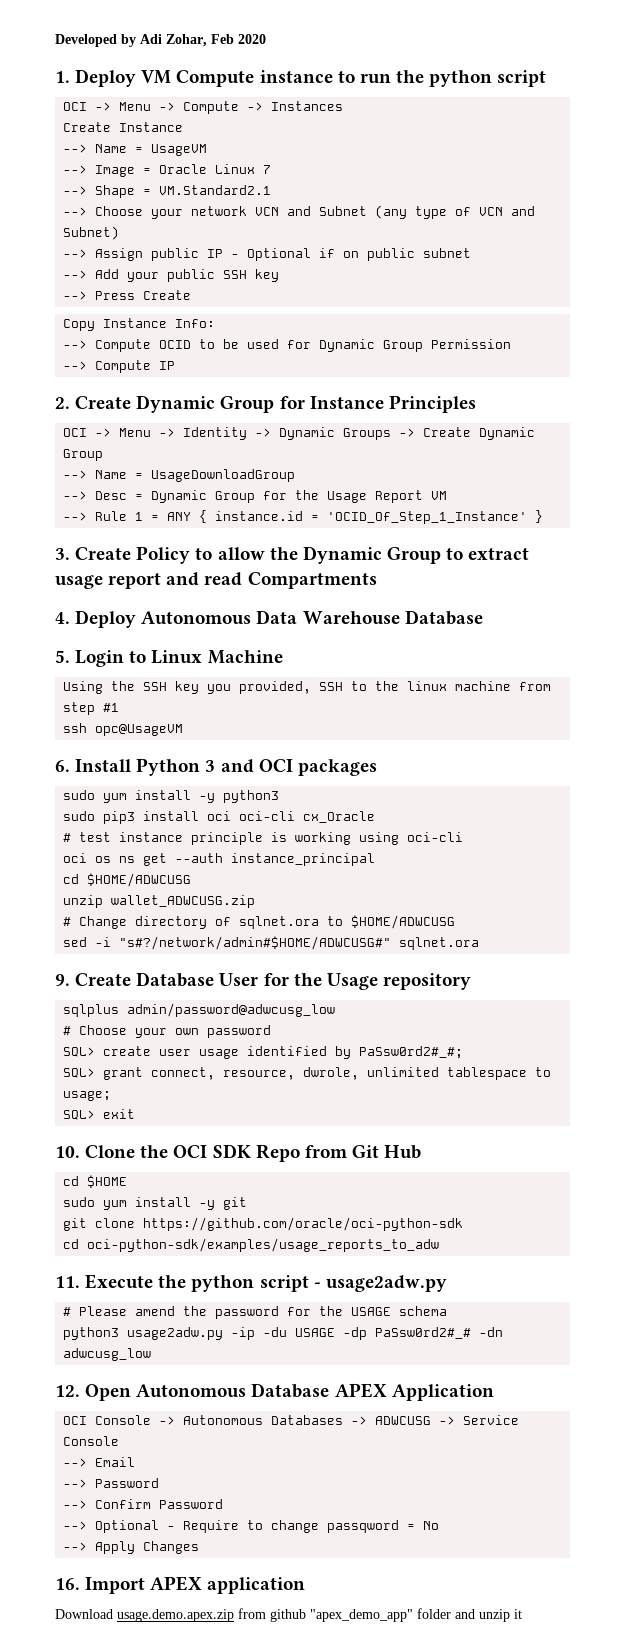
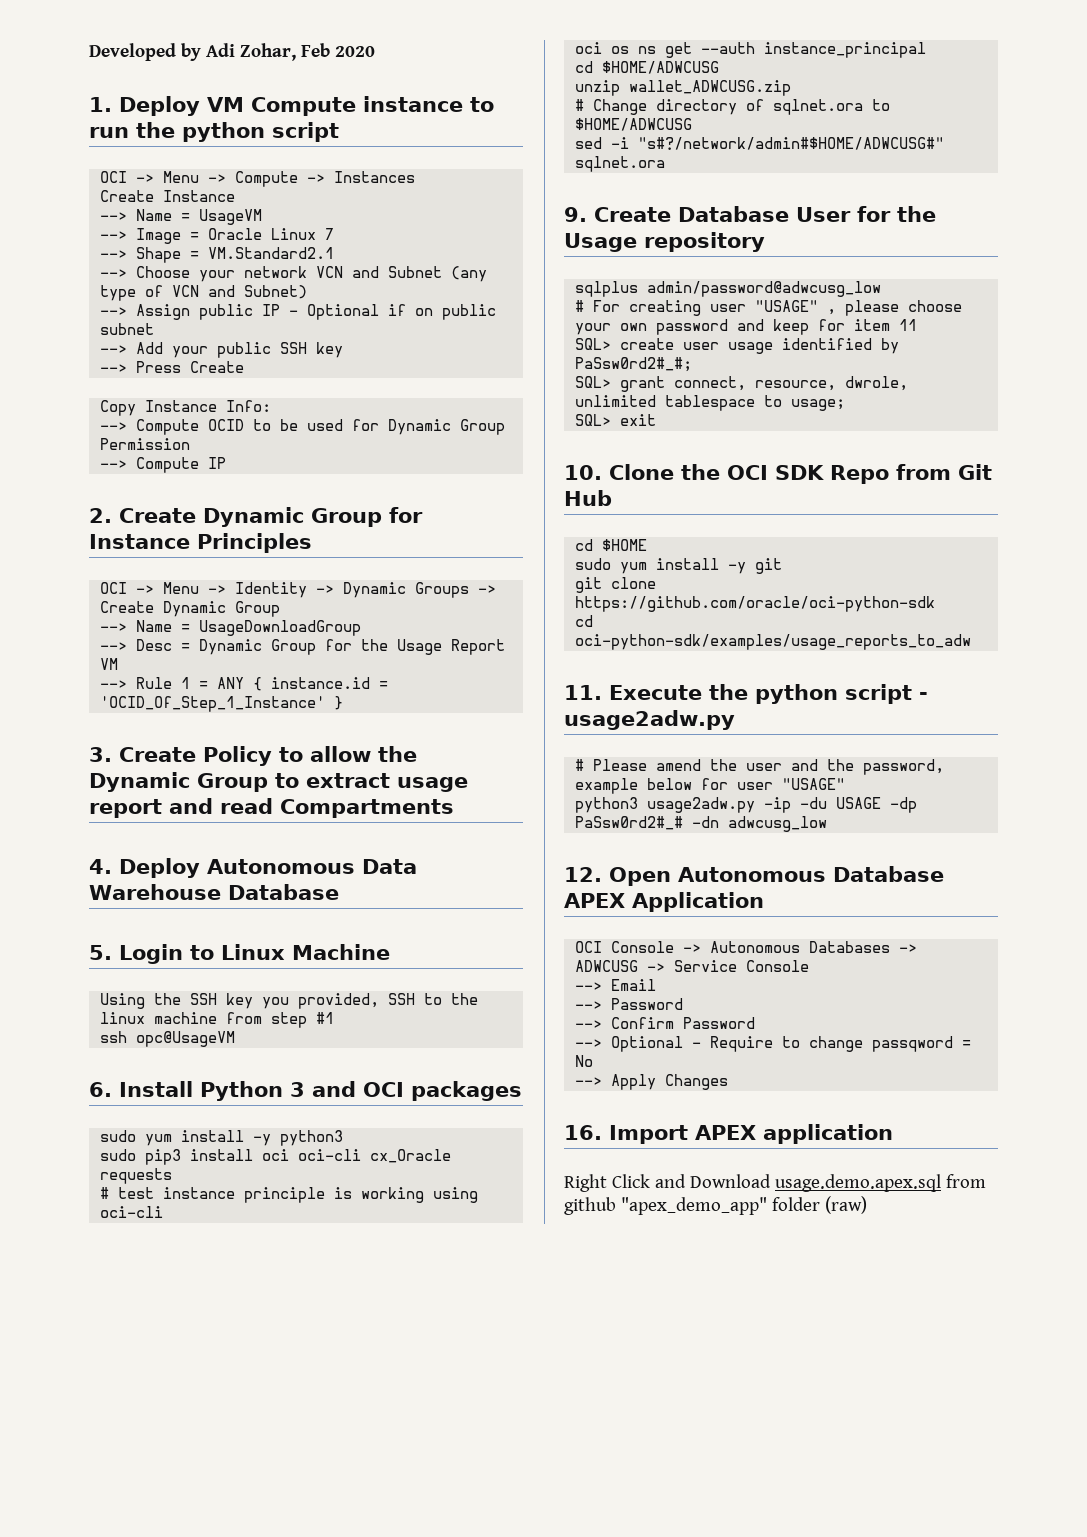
- sudo pip3 install oci oci-cli cx_Oracle
+ sudo pip3 install oci oci-cli cx_Oracle requests
- # Choose your own password
+ # For creating user "USAGE" , please choose your own password and keep for item 11
- # Please amend the password for the USAGE schema
+ # Please amend the user and the password, example below for user "USAGE"
- Download usage.demo.apex.zip from github "apex_demo_app" folder and unzip it
+ Right Click and Download usage.demo.apex.sql from github "apex_demo_app" folder (raw)

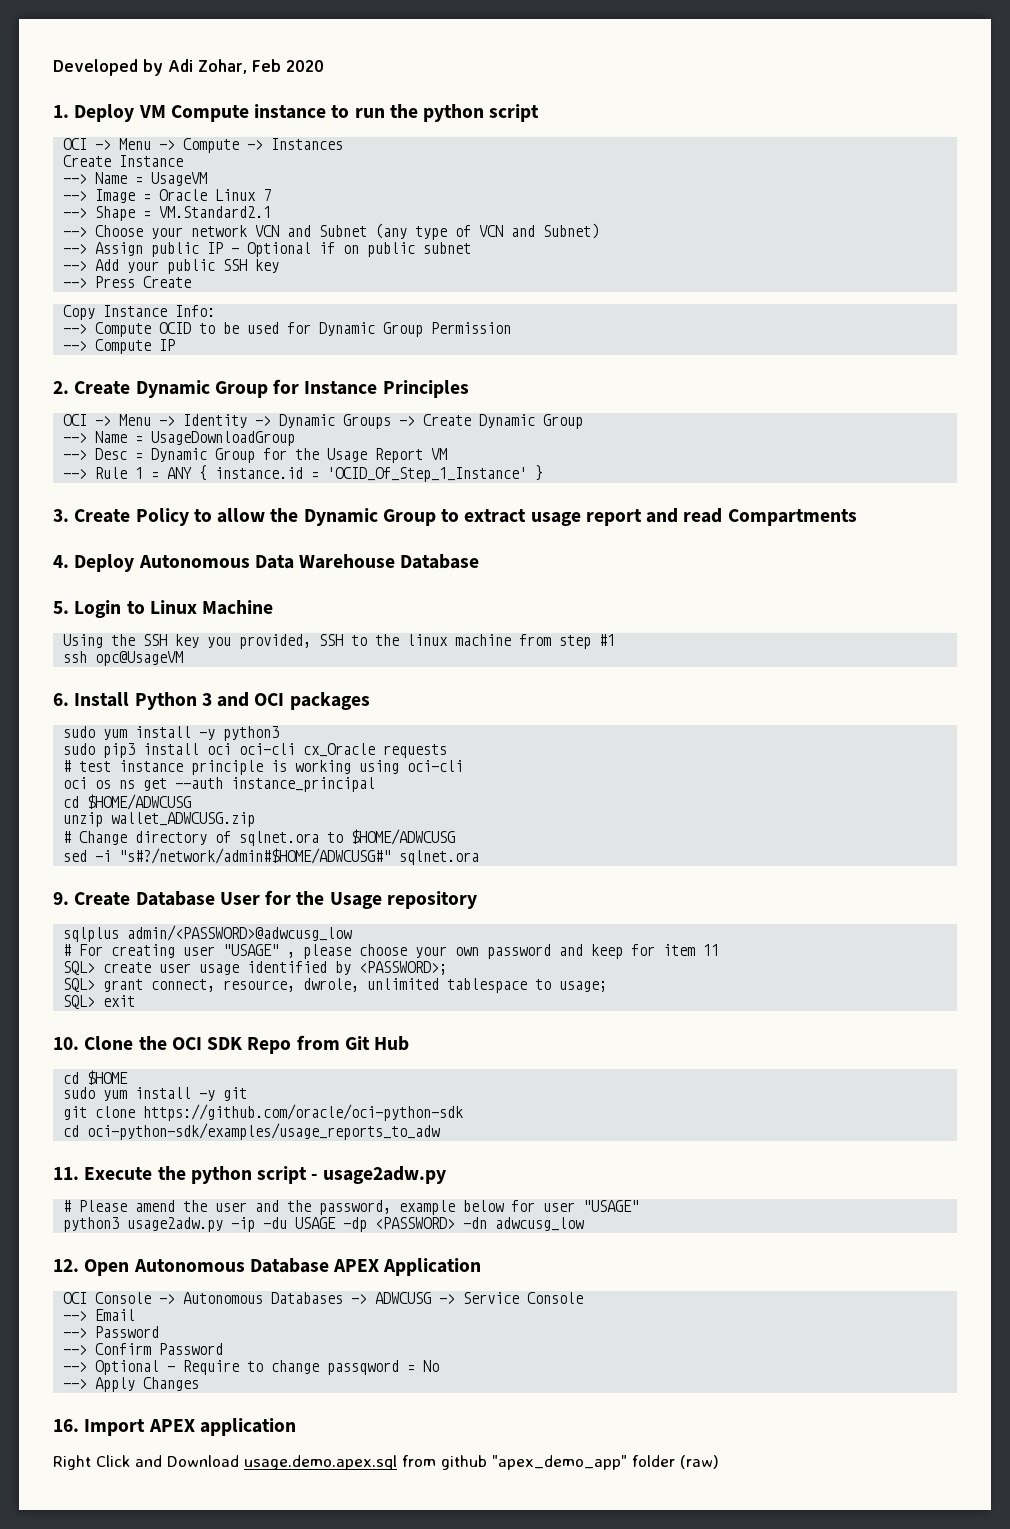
- sqlplus admin/password@adwcusg_low
+ sqlplus admin/<PASSWORD>@adwcusg_low
- SQL> create user usage identified by PaSsw0rd2#_#;
+ SQL> create user usage identified by <PASSWORD>;
- python3 usage2adw.py -ip -du USAGE -dp PaSsw0rd2#_# -dn adwcusg_low
+ python3 usage2adw.py -ip -du USAGE -dp <PASSWORD> -dn adwcusg_low

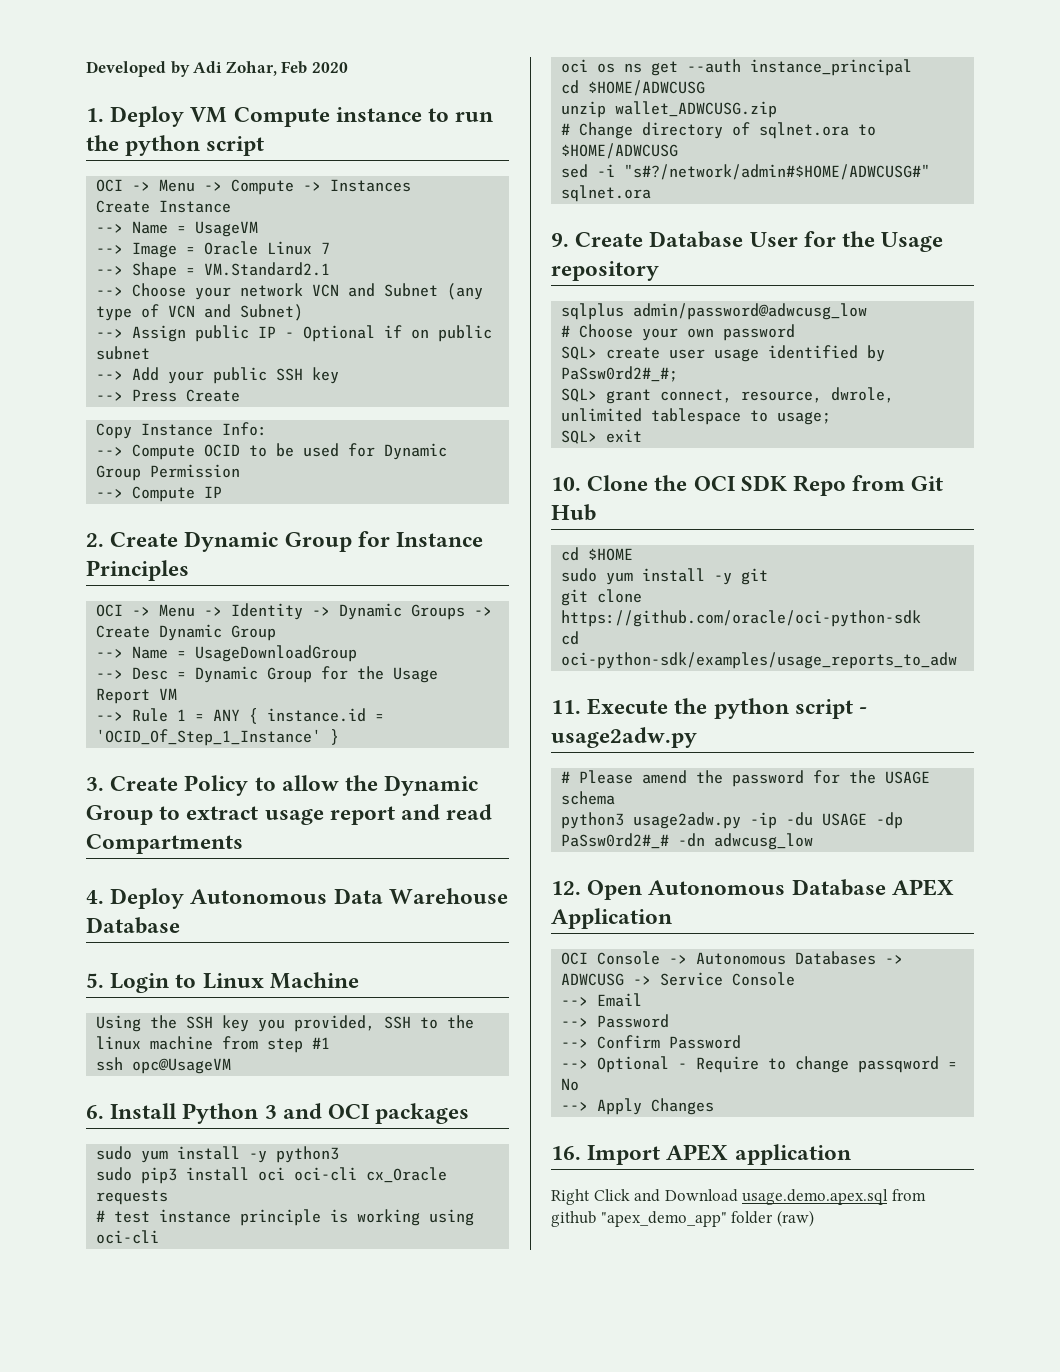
- sqlplus admin/<PASSWORD>@adwcusg_low
- # For creating user "USAGE" , please choose your own password and keep for item 11
+ sqlplus admin/password@adwcusg_low
+ # Choose your own password
- SQL> create user usage identified by <PASSWORD>;
+ SQL> create user usage identified by PaSsw0rd2#_#;
- # Please amend the user and the password, example below for user "USAGE"
+ # Please amend the password for the USAGE schema
- python3 usage2adw.py -ip -du USAGE -dp <PASSWORD> -dn adwcusg_low
+ python3 usage2adw.py -ip -du USAGE -dp PaSsw0rd2#_# -dn adwcusg_low

